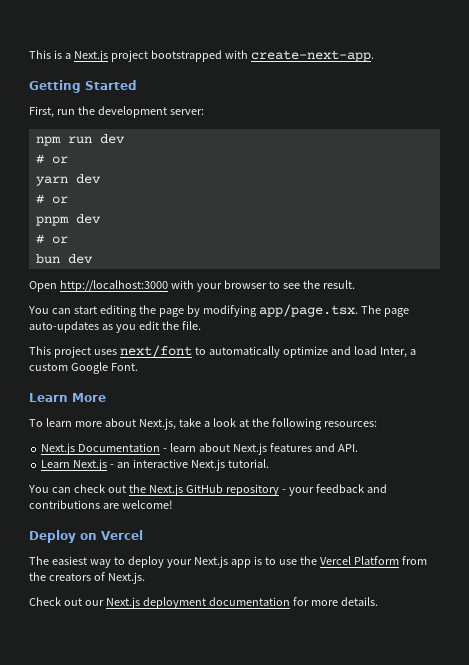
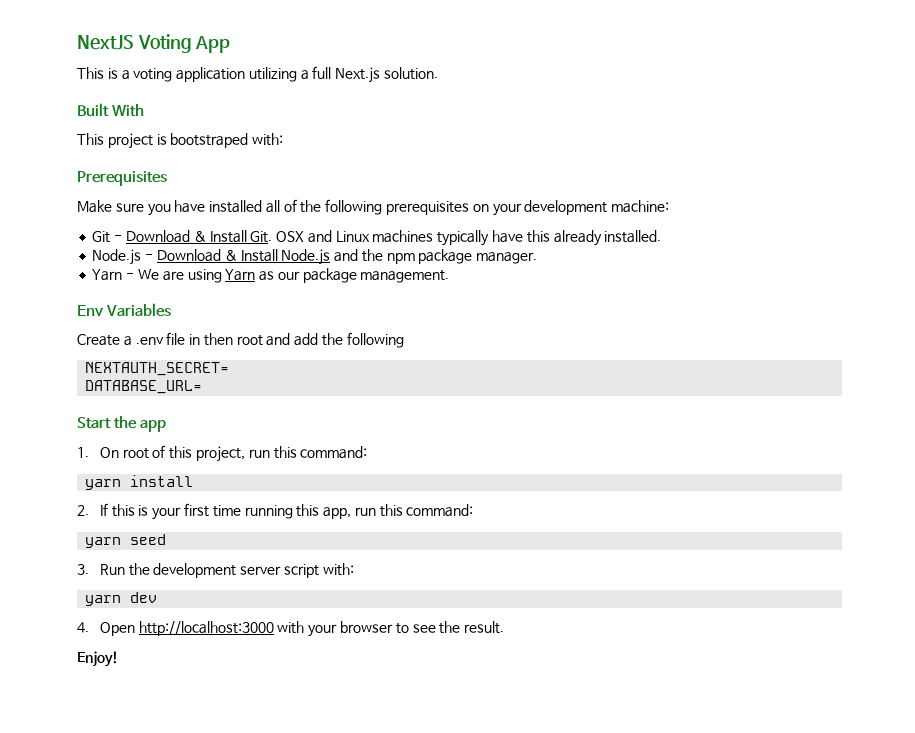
- This is a Next.js project bootstrapped with create-next-app.
- Getting Started
- First, run the development server:
- npm run dev
- # or
+ NextJS Voting App
+ This is a voting application utilizing a full Next.js solution.
+ Built With
+ This project is bootstraped with:
+ Prerequisites
+ Make sure you have installed all of the following prerequisites on your development machine:
+ Git - Download & Install Git. OSX and Linux machines typically have this already installed.
+ Node.js - Download & Install Node.js and the npm package manager.
+ Yarn - We are using Yarn as our package management.
+ Env Variables
+ Create a .env file in then root and add the following
+ NEXTAUTH_SECRET=
+ DATABASE_URL=
+ Start the app
+ 1. On root of this project, run this command:
+ yarn install
+ 2. If this is your first time running this app, run this command:
+ yarn seed
+ 3. Run the development server script with:
  yarn dev
- # or
- pnpm dev
- # or
- bun dev
- Open http://localhost:3000 with your browser to see the result.
+ 4. Open http://localhost:3000 with your browser to see the result.
- You can start editing the page by modifying app/page.tsx. The page auto-updates as you edit the file.
- This project uses next/font to automatically optimize and load Inter, a custom Google Font.
- Learn More
- To learn more about Next.js, take a look at the following resources:
- Next.js Documentation - learn about Next.js features and API.
- Learn Next.js - an interactive Next.js tutorial.
- You can check out the Next.js GitHub repository - your feedback and contributions are welcome!
- Deploy on Vercel
- The easiest way to deploy your Next.js app is to use the Vercel Platform from the creators of Next.js.
- Check out our Next.js deployment documentation for more details.
+ Enjoy!

